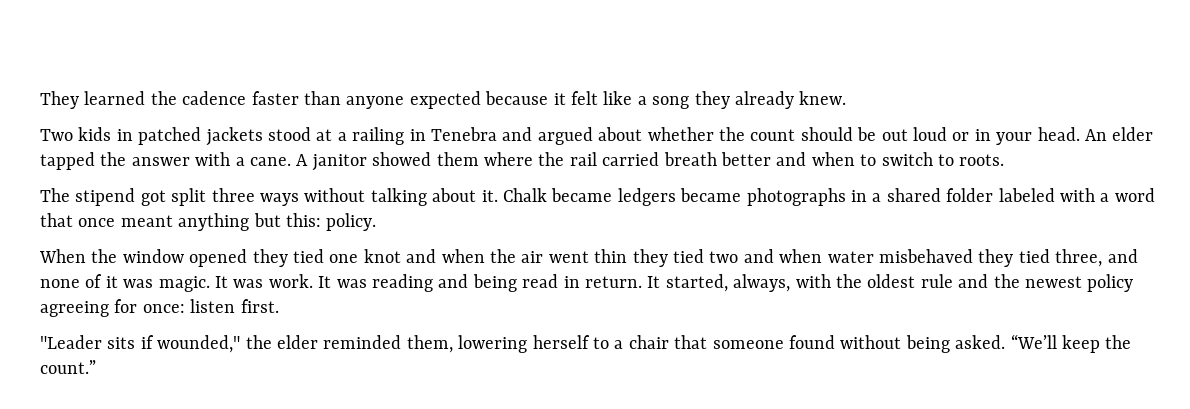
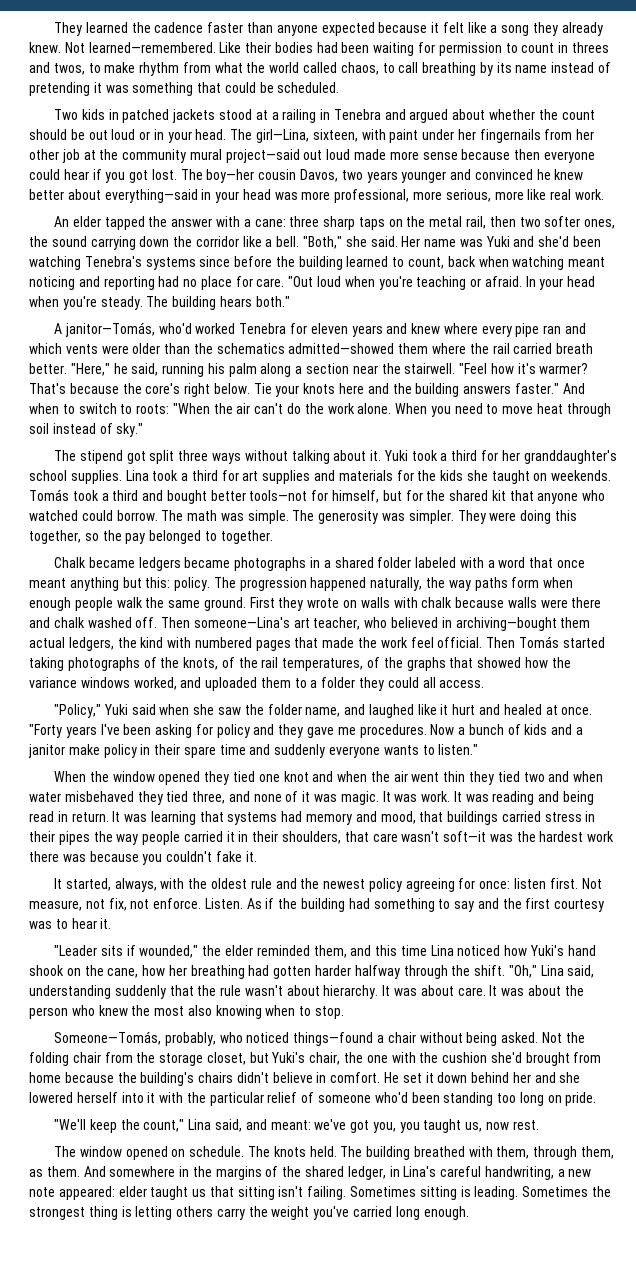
+ Not learned—remembered. Like their bodies had been waiting for permission to count in threes and twos, to make rhythm from what the world called chaos, to call breathing by its name instead of pretending it was something that could be scheduled.
- Two kids in patched jackets stood at a railing in Tenebra and argued about whether the count should be out loud or in your head. An elder tapped the answer with a cane. A janitor showed them where the rail carried breath better and when to switch to roots.
+ Two kids in patched jackets stood at a railing in Tenebra and argued about whether the count should be out loud or in your head. The girl—Lina, sixteen, with paint under her fingernails from her other job at the community mural project—said out loud made more sense because then everyone could hear if you got lost. The boy—her cousin Davos, two years younger and convinced he knew better about everything—said in your head was more professional, more serious, more like real work.
+ An elder tapped the answer with a cane: three sharp taps on the metal rail, then two softer ones, the sound carrying down the corridor like a bell. "Both," she said. Her name was Yuki and she'd been watching Tenebra's systems since before the building learned to count, back when watching meant noticing and reporting had no place for care. "Out loud when you're teaching or afraid. In your head when you're steady. The building hears both."
+ A janitor—Tomás, who'd worked Tenebra for eleven years and knew where every pipe ran and which vents were older than the schematics admitted—showed them where the rail carried breath better. "Here," he said, running his palm along a section near the stairwell. "Feel how it's warmer? That's because the core's right below. Tie your knots here and the building answers faster." And when to switch to roots: "When the air can't do the work alone. When you need to move heat through soil instead of sky."
- The stipend got split three ways without talking about it. Chalk became ledgers became photographs in a shared folder labeled with a word that once meant anything but this: policy.
+ The stipend got split three ways without talking about it. Yuki took a third for her granddaughter's school supplies. Lina took a third for art supplies and materials for the kids she taught on weekends. Tomás took a third and bought better tools—not for himself, but for the shared kit that anyone who watched could borrow. The math was simple. The generosity was simpler. They were doing this together, so the pay belonged to together.
+ Chalk became ledgers became photographs in a shared folder labeled with a word that once meant anything but this: policy. The progression happened naturally, the way paths form when enough people walk the same ground. First they wrote on walls with chalk because walls were there and chalk washed off. Then someone—Lina's art teacher, who believed in archiving—bought them actual ledgers, the kind with numbered pages that made the work feel official. Then Tomás started taking photographs of the knots, of the rail temperatures, of the graphs that showed how the variance windows worked, and uploaded them to a folder they could all access.
+ "Policy," Yuki said when she saw the folder name, and laughed like it hurt and healed at once. "Forty years I've been asking for policy and they gave me procedures. Now a bunch of kids and a janitor make policy in their spare time and suddenly everyone wants to listen."
- It started, always, with the oldest rule and the newest policy agreeing for once: listen first.
+ It was learning that systems had memory and mood, that buildings carried stress in their pipes the way people carried it in their shoulders, that care wasn't soft—it was the hardest work there was because you couldn't fake it.
+ It started, always, with the oldest rule and the newest policy agreeing for once: listen first. Not measure, not fix, not enforce. Listen. As if the building had something to say and the first courtesy was to hear it.
- "Leader sits if wounded," the elder reminded them, lowering herself to a chair that someone found without being asked. “We’ll keep the count.”
+ "Leader sits if wounded," the elder reminded them, and this time Lina noticed how Yuki's hand shook on the cane, how her breathing had gotten harder halfway through the shift. "Oh," Lina said, understanding suddenly that the rule wasn't about hierarchy. It was about care. It was about the person who knew the most also knowing when to stop.
+ Someone—Tomás, probably, who noticed things—found a chair without being asked. Not the folding chair from the storage closet, but Yuki's chair, the one with the cushion she'd brought from home because the building's chairs didn't believe in comfort. He set it down behind her and she lowered herself into it with the particular relief of someone who'd been standing too long on pride.
+ "We'll keep the count," Lina said, and meant: we've got you, you taught us, now rest.
+ The window opened on schedule. The knots held. The building breathed with them, through them, as them. And somewhere in the margins of the shared ledger, in Lina's careful handwriting, a new note appeared: elder taught us that sitting isn't failing. Sometimes sitting is leading. Sometimes the strongest thing is letting others carry the weight you've carried long enough.

